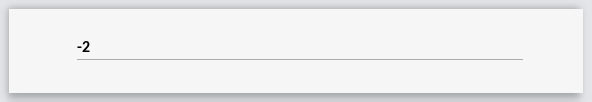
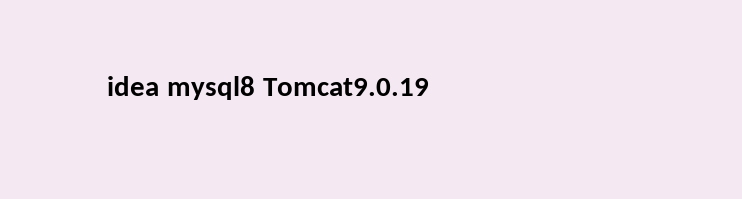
- -2
+ idea mysql8 Tomcat9.0.19

